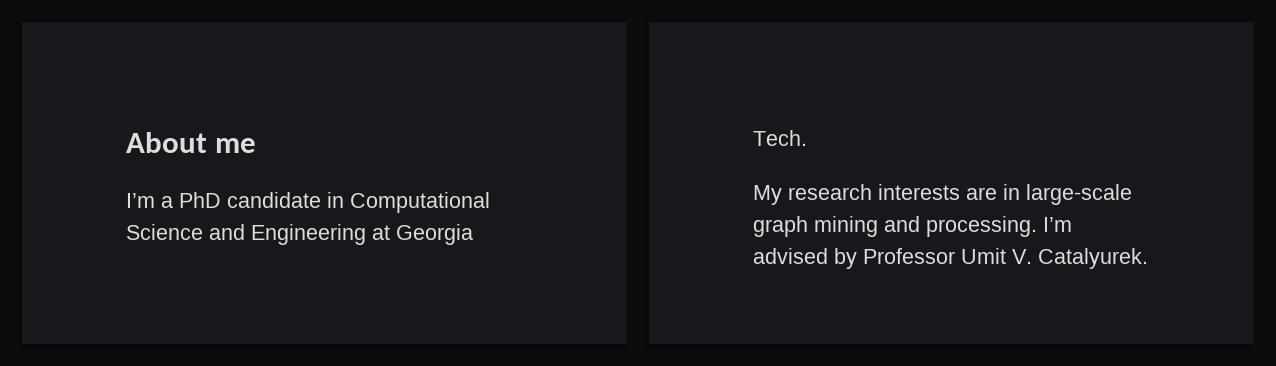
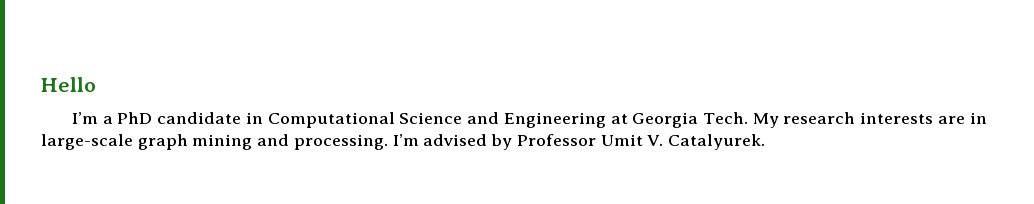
- About me
+ Hello
- I’m a PhD candidate in Computational Science and Engineering at Georgia Tech.
- My research interests are in large-scale graph mining and processing.
+ I’m a PhD candidate in Computational Science and Engineering at Georgia Tech. My research interests are in large-scale graph mining and processing.

